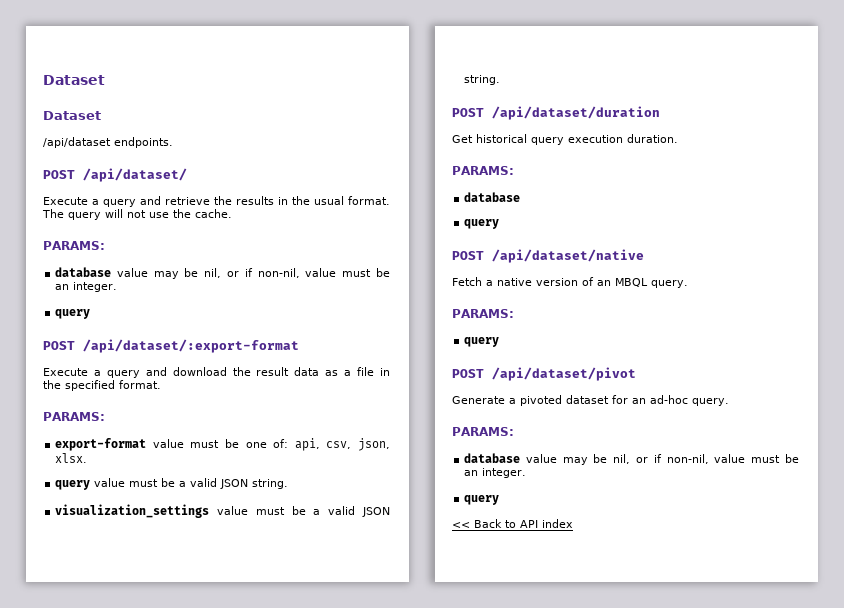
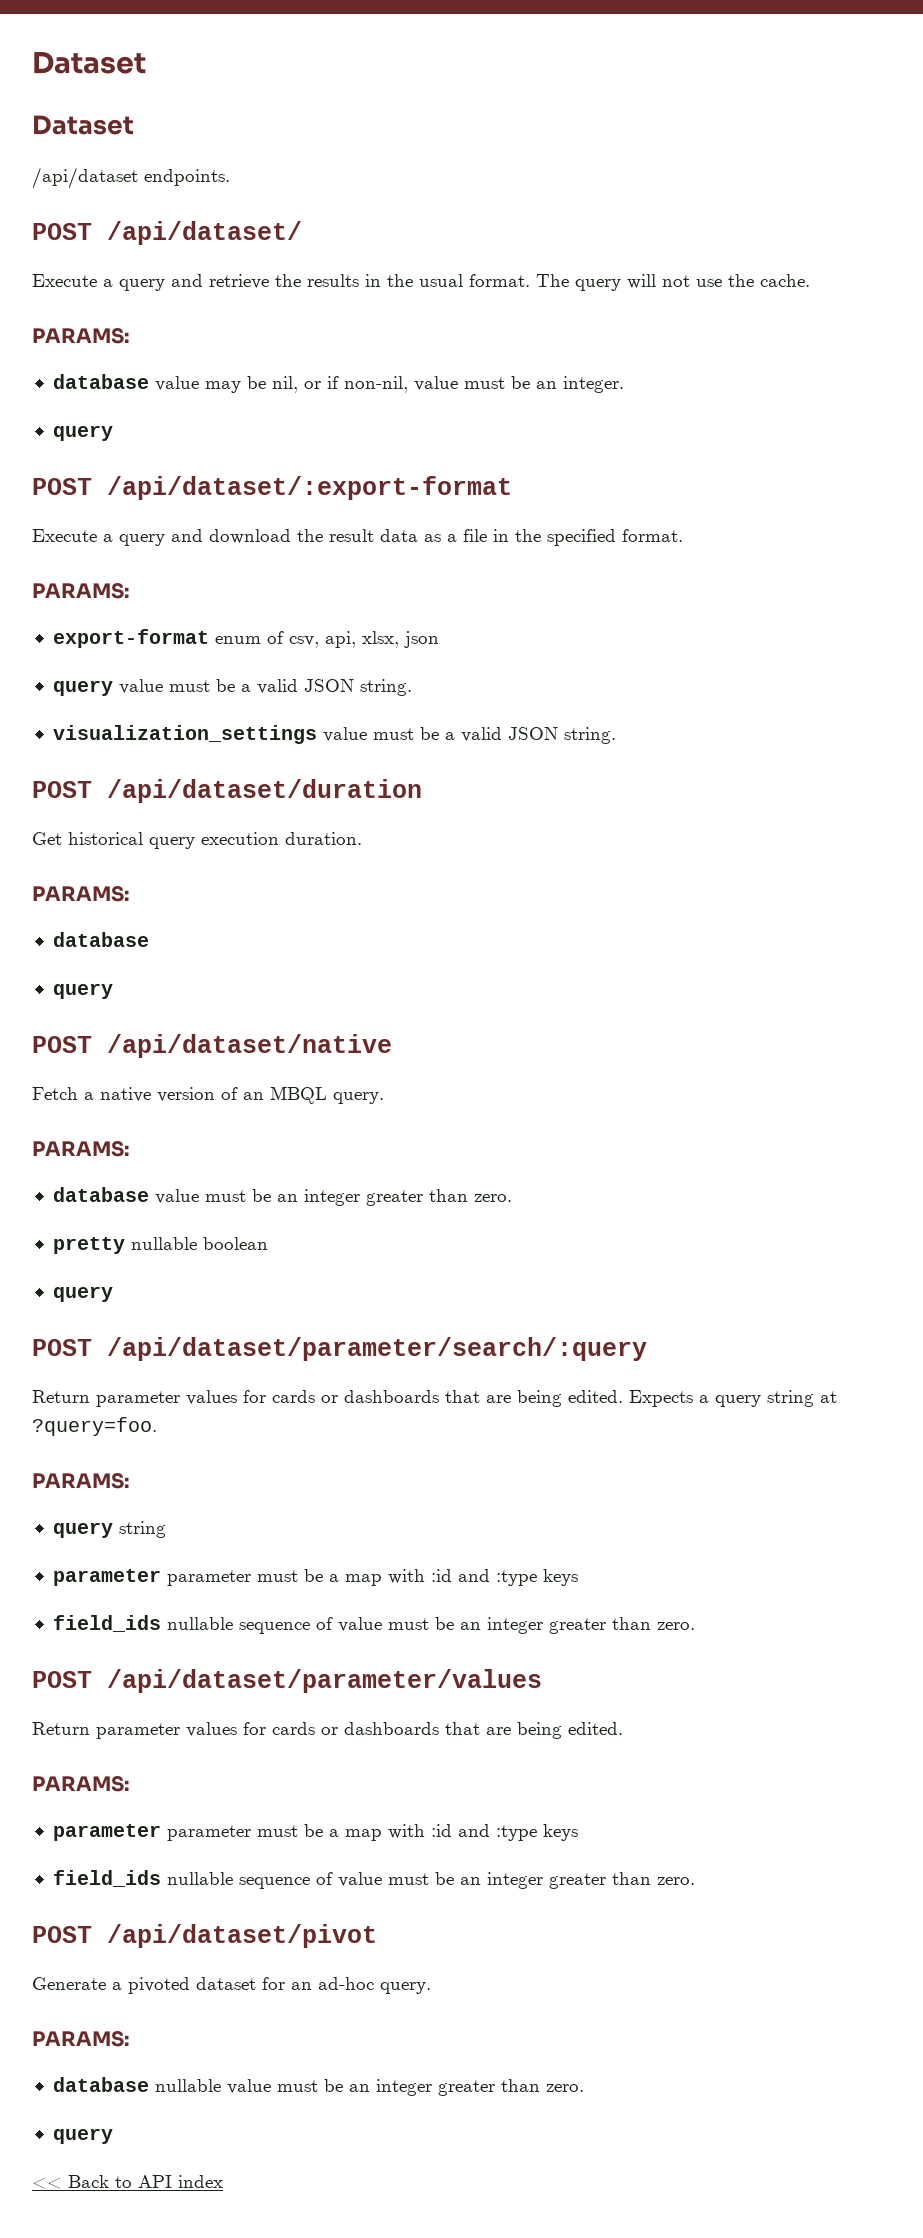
- export-format value must be one of: api, csv, json, xlsx.
+ export-format enum of csv, api, xlsx, json
  Fetch a native version of an MBQL query.
  PARAMS:
+ database value must be an integer greater than zero.
+ pretty nullable boolean
  query
+ POST /api/dataset/parameter/search/:query
+ Return parameter values for cards or dashboards that are being edited. Expects a query string at ?query=foo.
+ PARAMS:
+ query string
+ parameter parameter must be a map with :id and :type keys
+ field_ids nullable sequence of value must be an integer greater than zero.
+ POST /api/dataset/parameter/values
+ Return parameter values for cards or dashboards that are being edited.
+ PARAMS:
+ parameter parameter must be a map with :id and :type keys
+ field_ids nullable sequence of value must be an integer greater than zero.
  Generate a pivoted dataset for an ad-hoc query.
  PARAMS:
- database value may be nil, or if non-nil, value must be an integer.
+ database nullable value must be an integer greater than zero.

